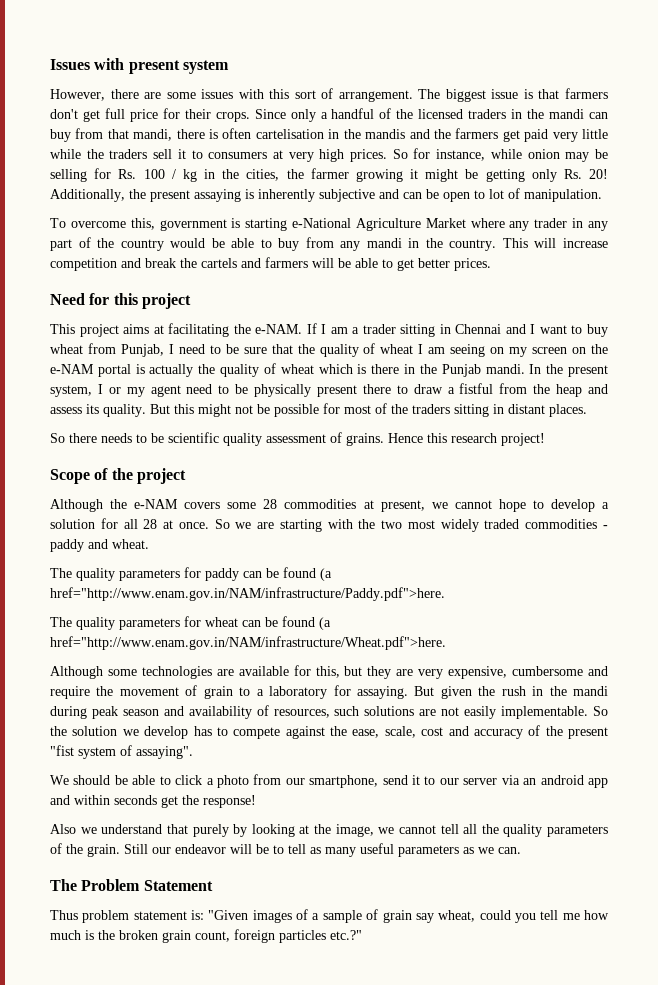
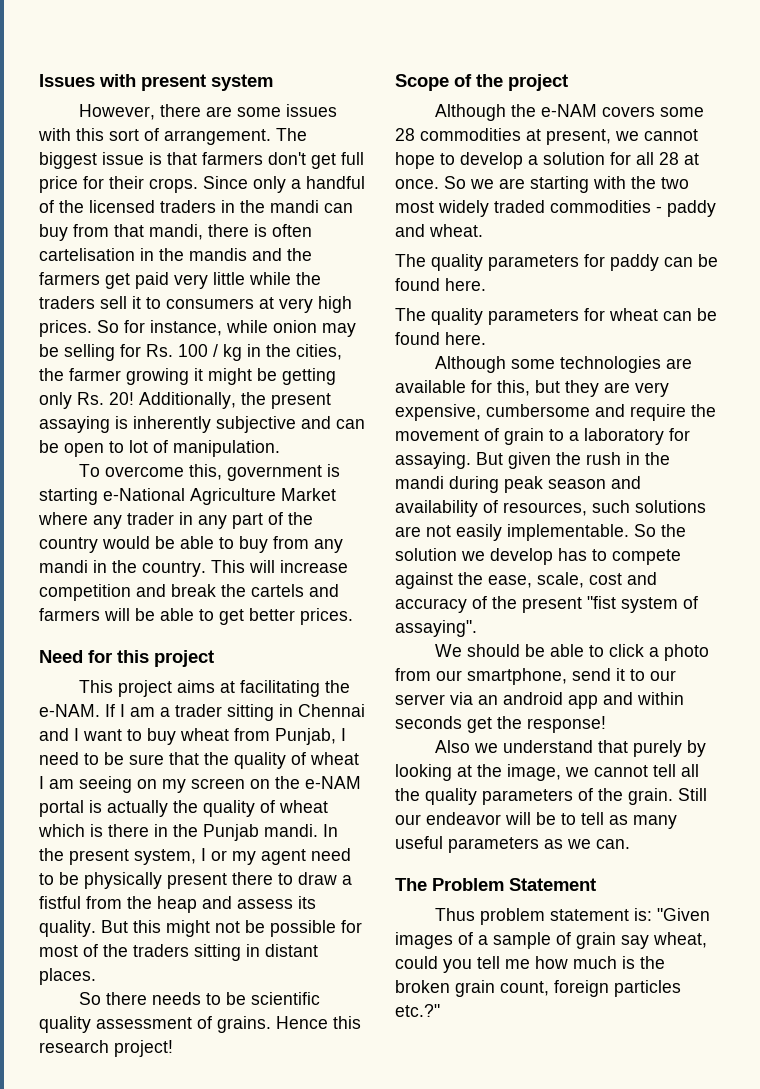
- The quality parameters for paddy can be found (a href="http://www.enam.gov.in/NAM/infrastructure/Paddy.pdf">here.
+ The quality parameters for paddy can be found here.
- The quality parameters for wheat can be found (a href="http://www.enam.gov.in/NAM/infrastructure/Wheat.pdf">here.
+ The quality parameters for wheat can be found here.

